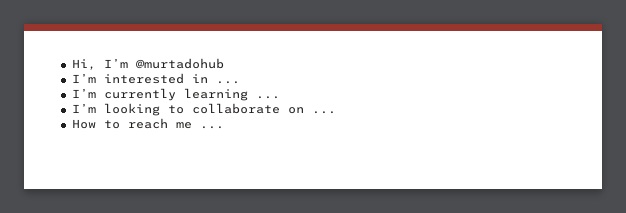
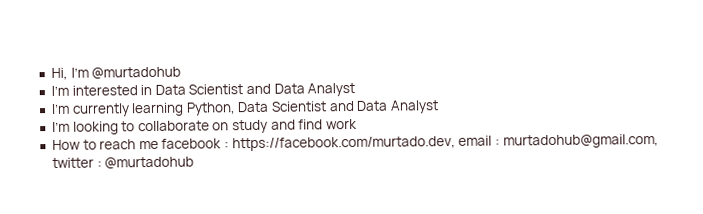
- I’m interested in ...
- I’m currently learning ...
+ I’m interested in Data Scientist and Data Analyst
+ I’m currently learning Python, Data Scientist and Data Analyst
- I’m looking to collaborate on ...
+ I’m looking to collaborate on study and find work
- How to reach me ...
+ How to reach me facebook : https://facebook.com/murtado.dev, email : murtadohub@gmail.com, twitter : @murtadohub

